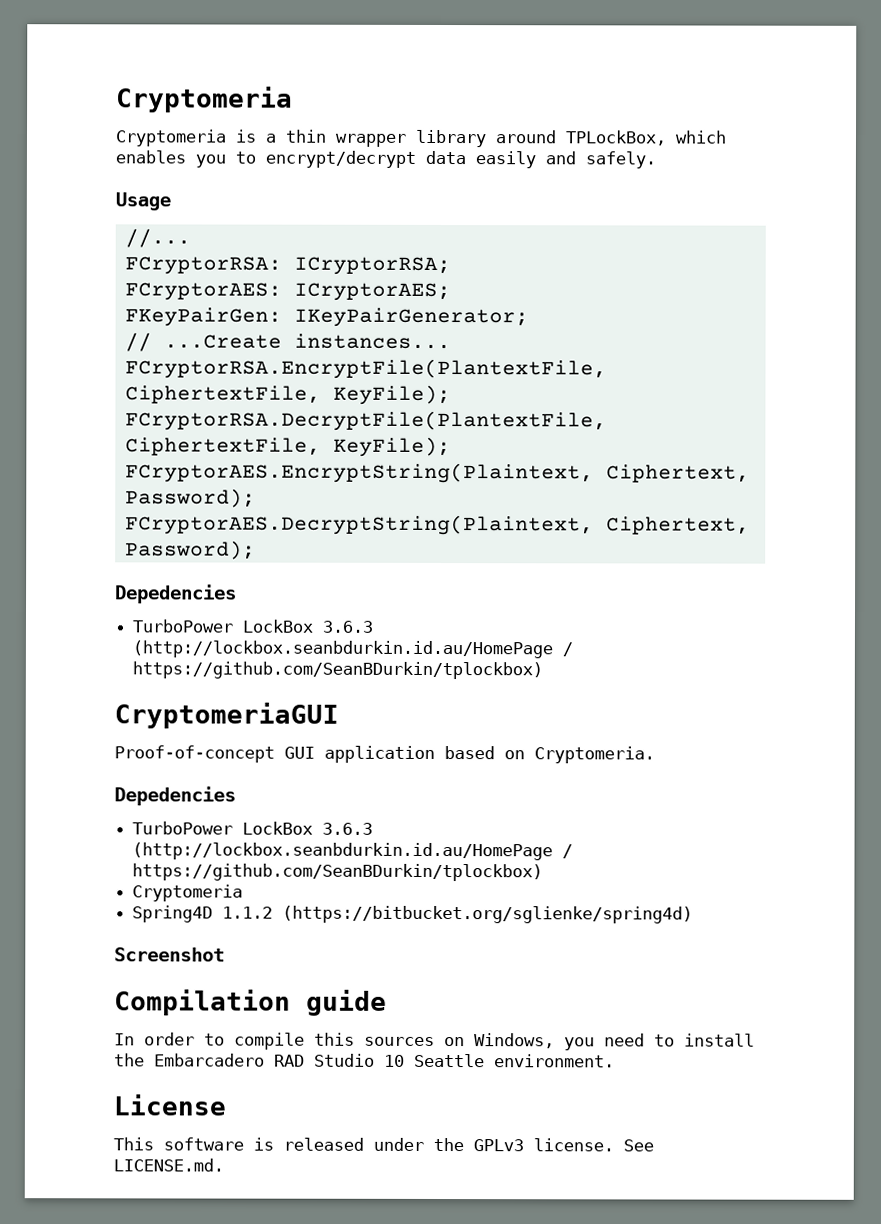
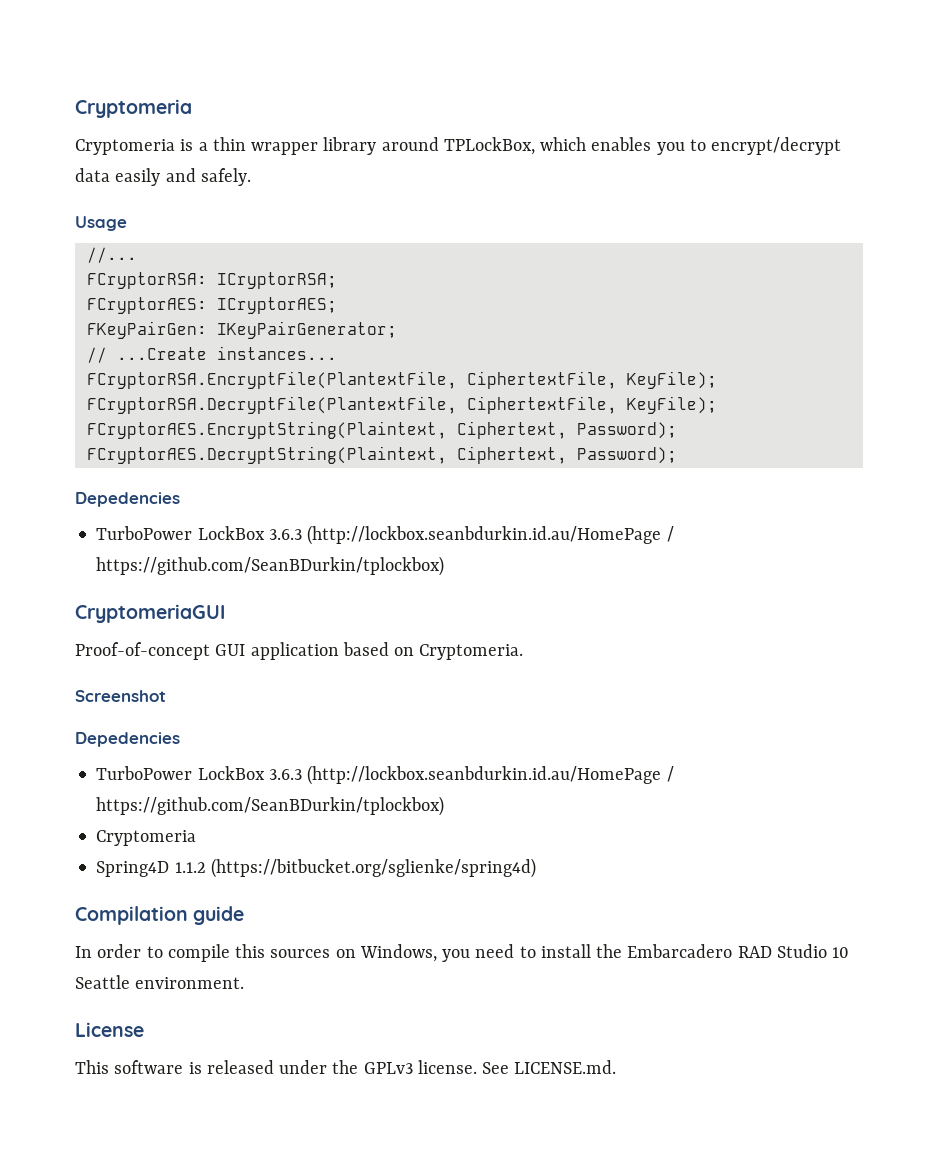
+ Screenshot
- Screenshot

